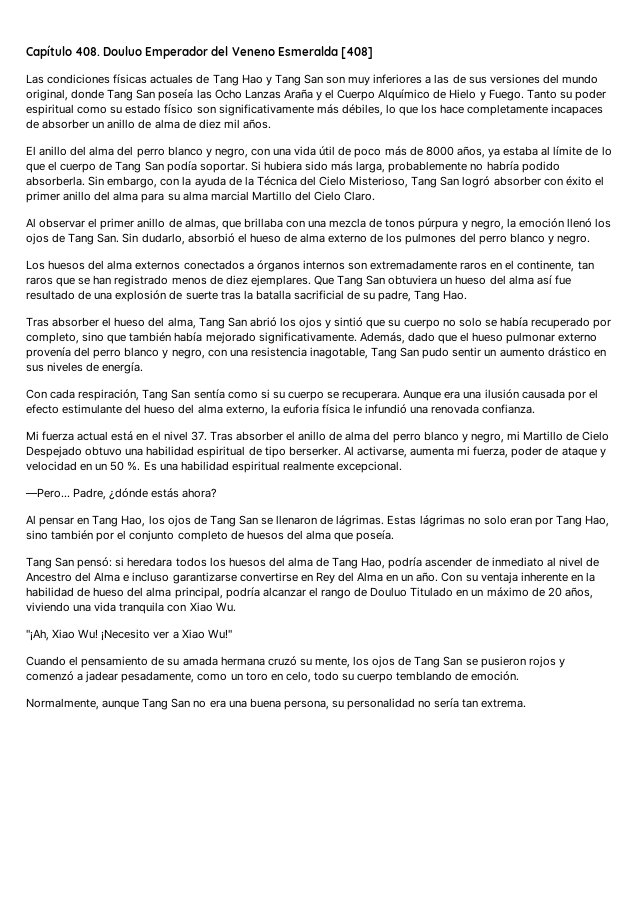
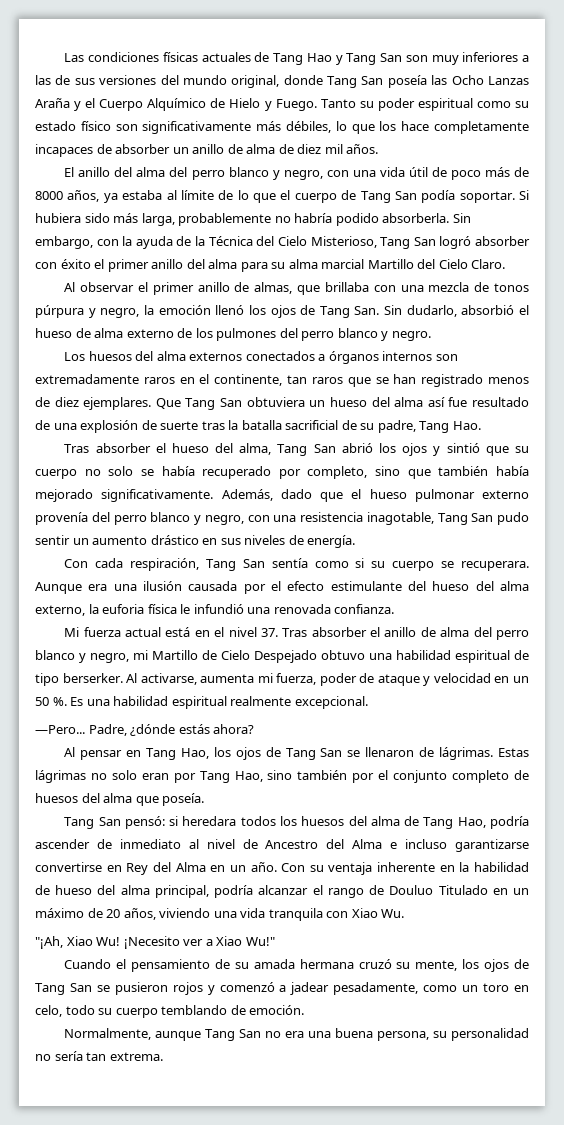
- Capítulo 408. Douluo Emperador del Veneno Esmeralda [408]

